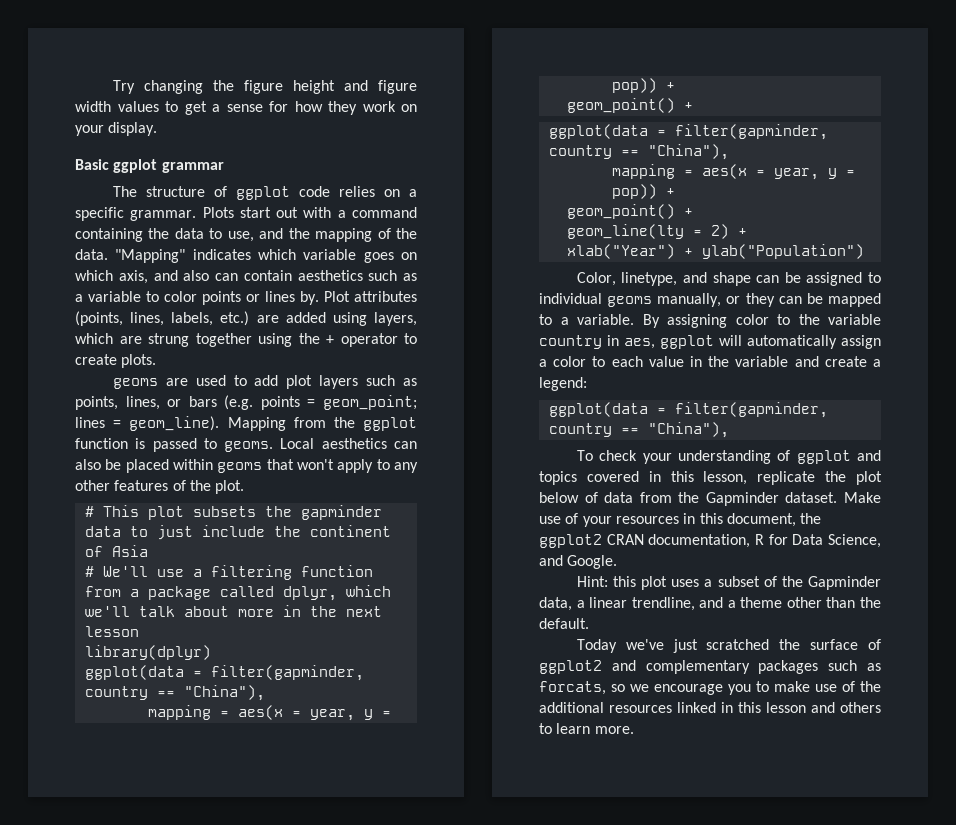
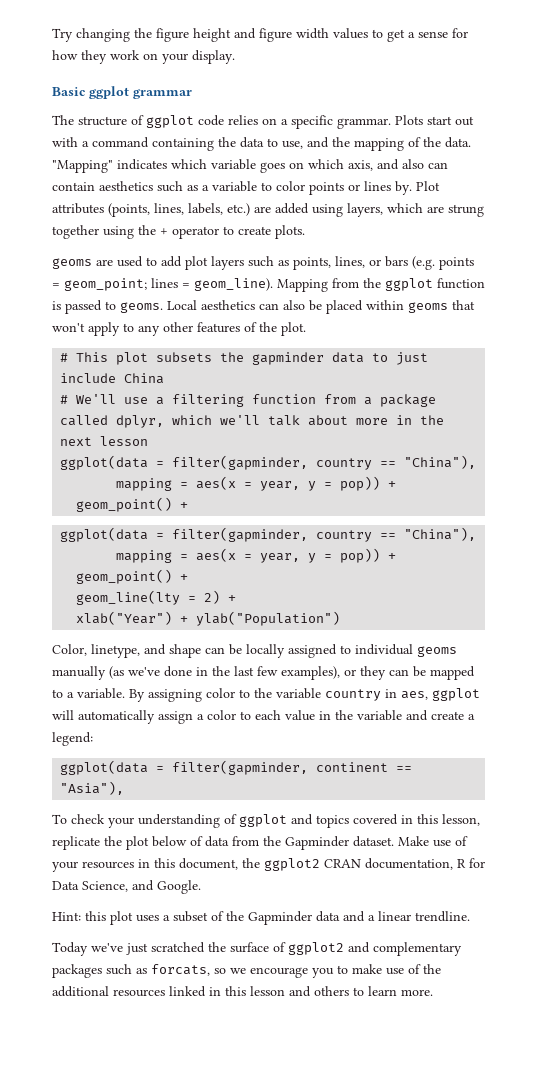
- # This plot subsets the gapminder data to just include the continent of Asia
+ # This plot subsets the gapminder data to just include China
- library(dplyr)
- Color, linetype, and shape can be assigned to individual geoms manually, or they can be mapped to a variable.
+ Color, linetype, and shape can be locally assigned to individual geoms manually (as we've done in the last few examples), or they can be mapped to a variable.
  By assigning color to the variable country in aes, ggplot will automatically assign a color to each value in the variable and create a legend:
- ggplot(data = filter(gapminder, country == "China"),
+ ggplot(data = filter(gapminder, continent == "Asia"),
- Hint: this plot uses a subset of the Gapminder data, a linear trendline, and a theme other than the default.
+ Hint: this plot uses a subset of the Gapminder data and a linear trendline.

